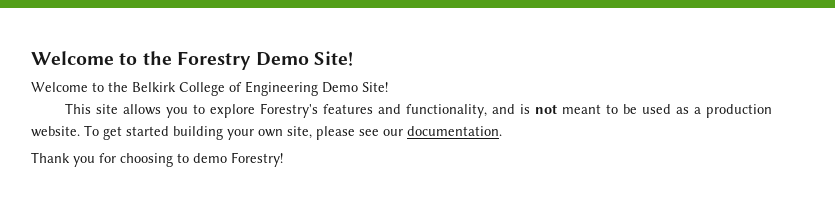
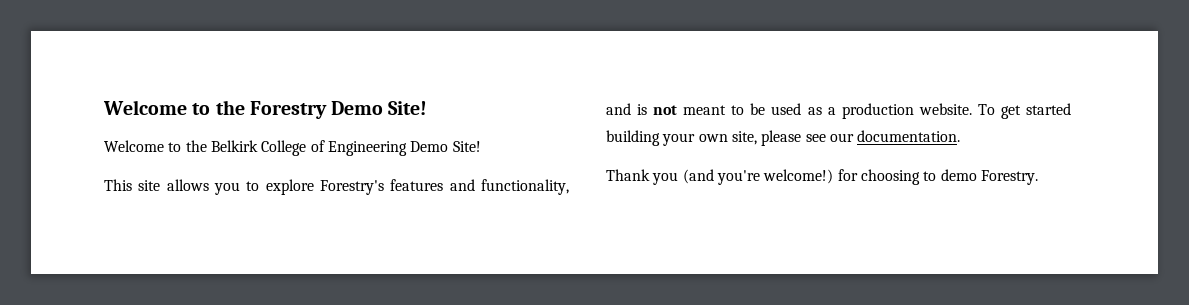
- Thank you for choosing to demo Forestry!
+ Thank you (and you're welcome!) for choosing to demo Forestry.

